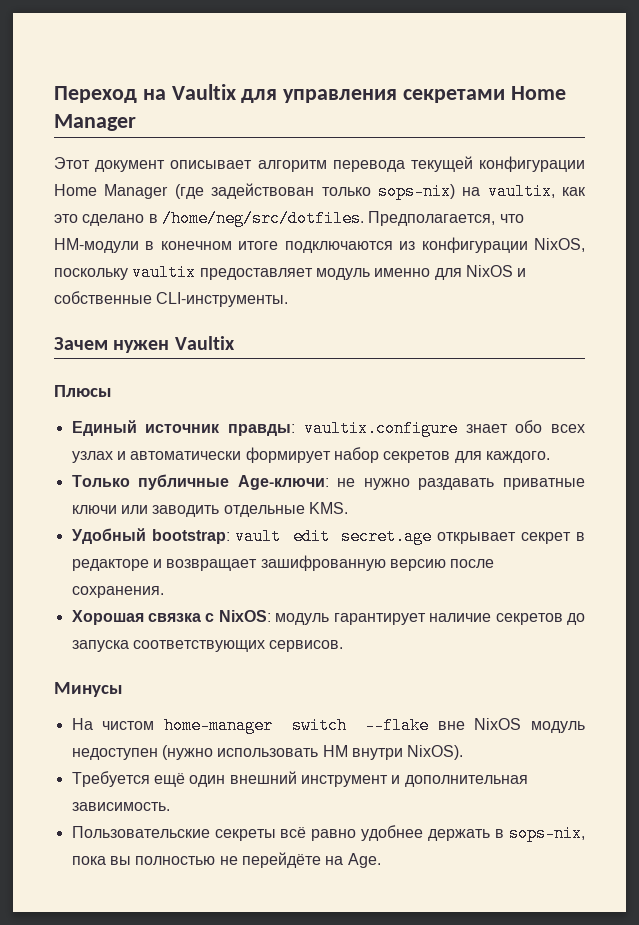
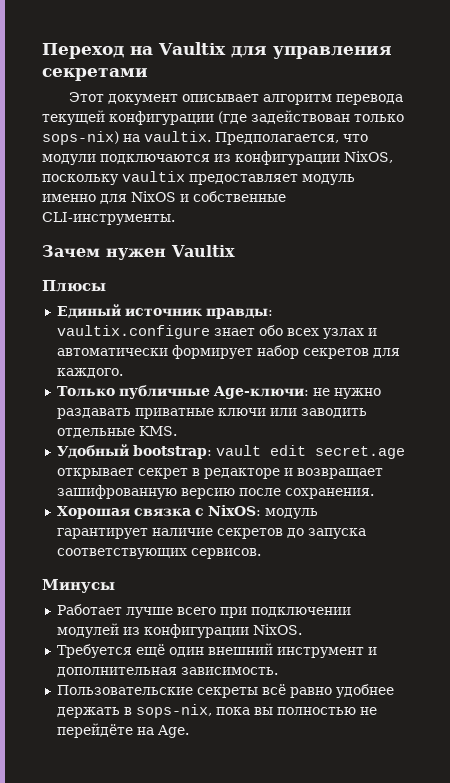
- Переход на Vaultix для управления секретами Home Manager
+ Переход на Vaultix для управления секретами
- Этот документ описывает алгоритм перевода текущей конфигурации Home Manager (где задействован только sops-nix) на vaultix, как это сделано в /home/neg/src/dotfiles. Предполагается, что HM-модули в конечном итоге подключаются из конфигурации NixOS, поскольку vaultix предоставляет модуль именно для NixOS и собственные CLI-инструменты.
+ Этот документ описывает алгоритм перевода текущей конфигурации (где задействован только sops-nix) на vaultix. Предполагается, что модули подключаются из конфигурации NixOS, поскольку vaultix предоставляет модуль именно для NixOS и собственные CLI-инструменты.
- На чистом home-manager switch --flake вне NixOS модуль недоступен (нужно использовать HM внутри NixOS).
+ Работает лучше всего при подключении модулей из конфигурации NixOS.

